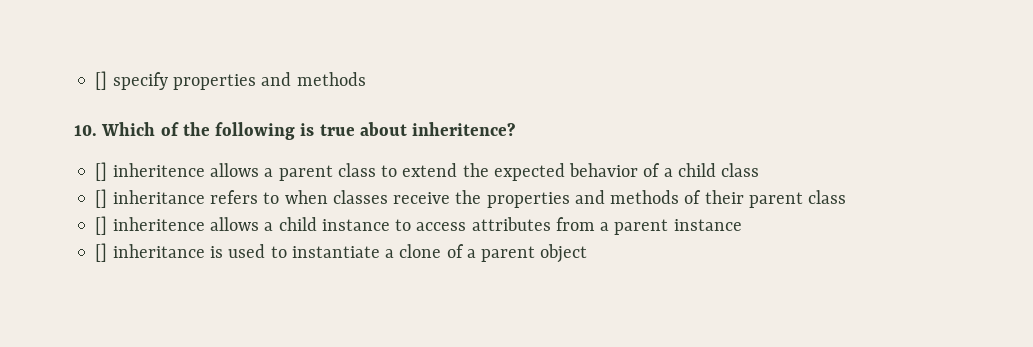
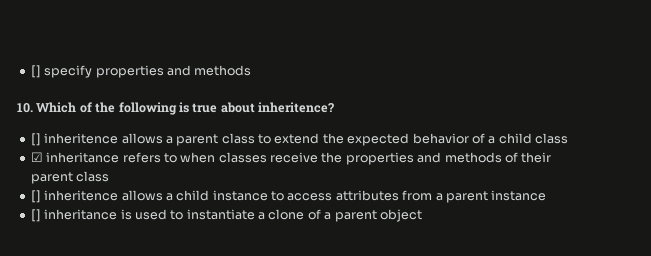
- [] inheritance refers to when classes receive the properties and methods of their parent class
+ ☑ inheritance refers to when classes receive the properties and methods of their parent class

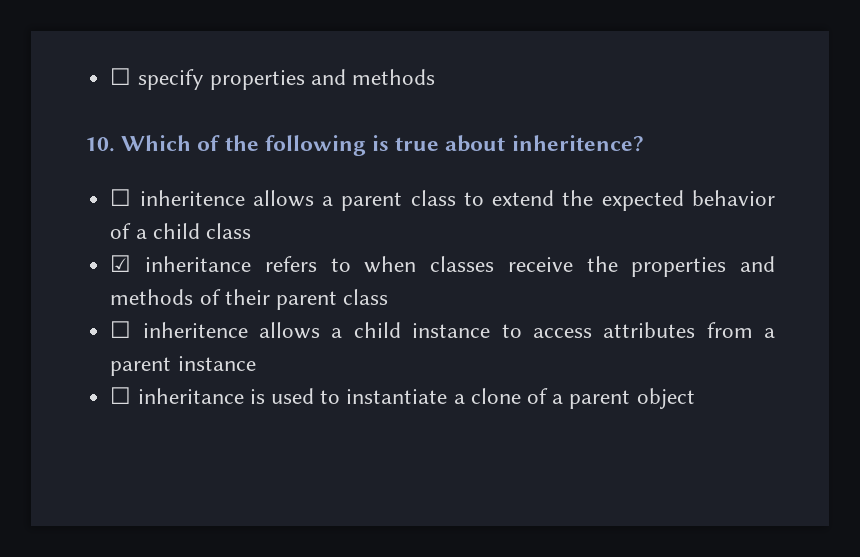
- [] specify properties and methods
+ ☐ specify properties and methods
- [] inheritence allows a parent class to extend the expected behavior of a child class
+ ☐ inheritence allows a parent class to extend the expected behavior of a child class
- [] inheritence allows a child instance to access attributes from a parent instance
+ ☐ inheritence allows a child instance to access attributes from a parent instance
- [] inheritance is used to instantiate a clone of a parent object
+ ☐ inheritance is used to instantiate a clone of a parent object

